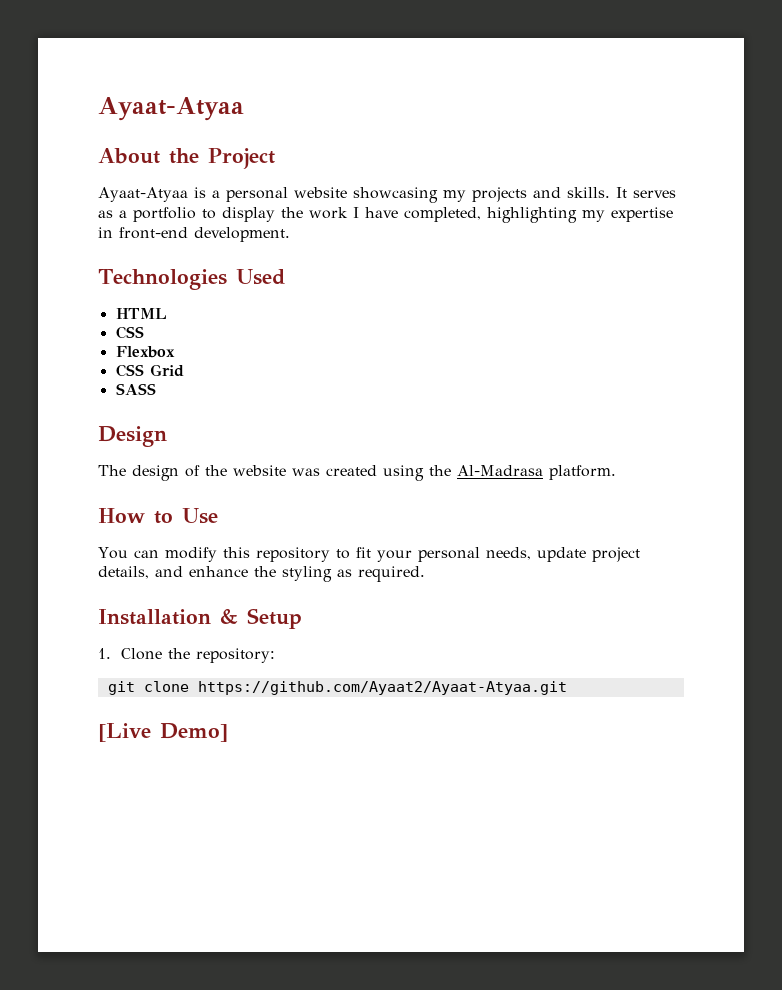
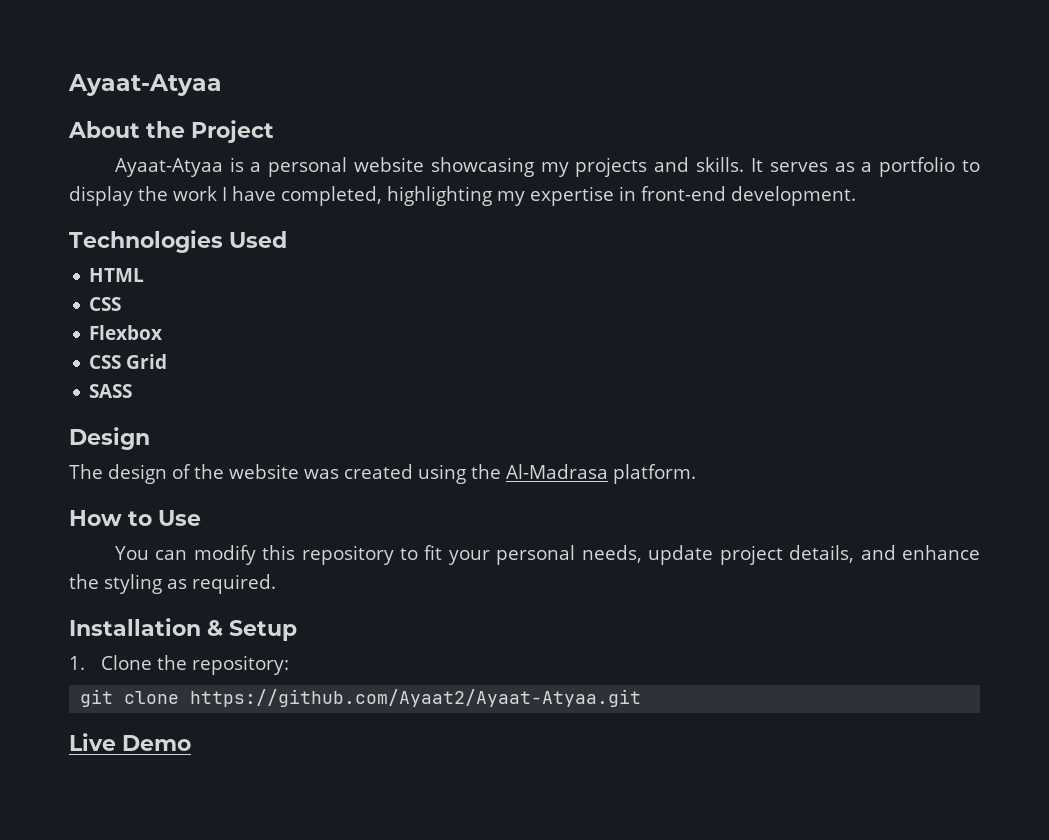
- [Live Demo]
+ Live Demo

